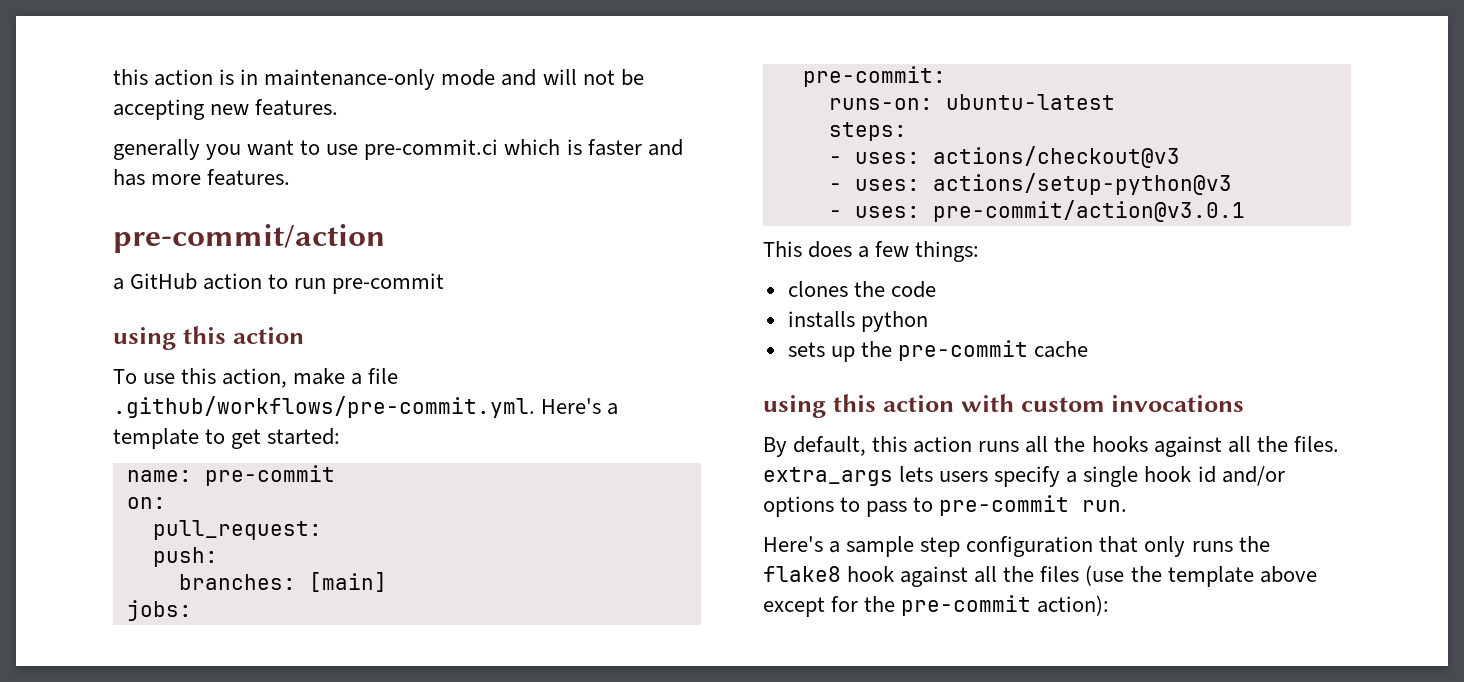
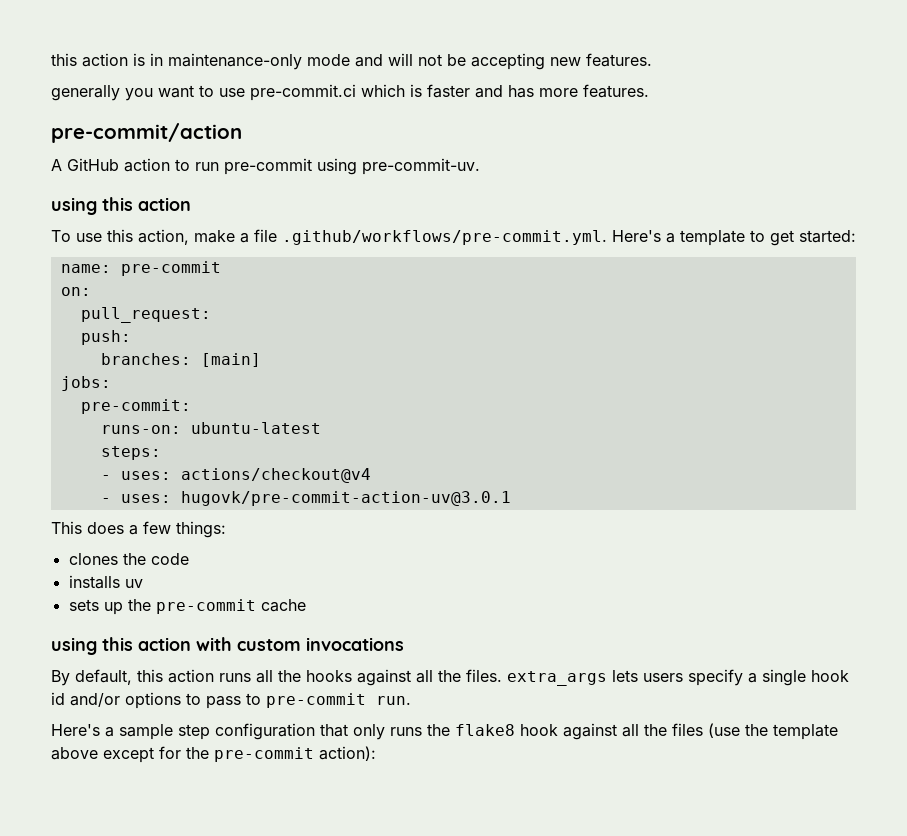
- a GitHub action to run pre-commit
+ A GitHub action to run pre-commit using pre-commit-uv.
- - uses: actions/checkout@v3
- - uses: actions/setup-python@v3
- - uses: pre-commit/action@v3.0.1
+ - uses: actions/checkout@v4
+ - uses: hugovk/pre-commit-action-uv@3.0.1
- installs python
+ installs uv

